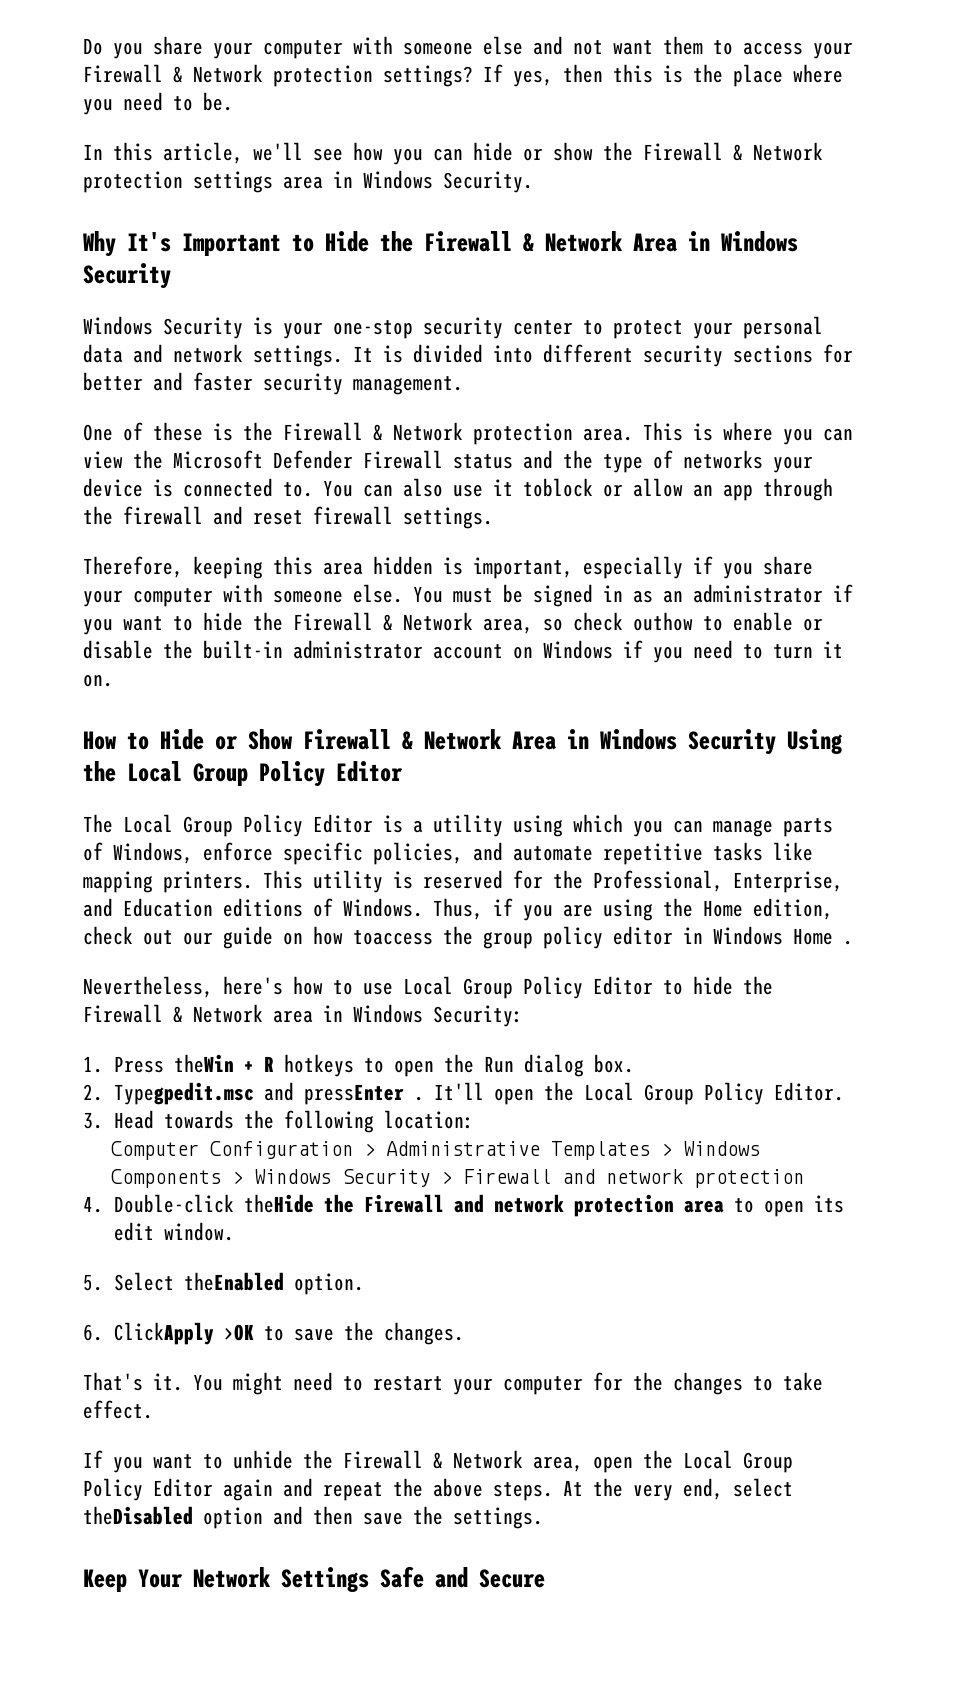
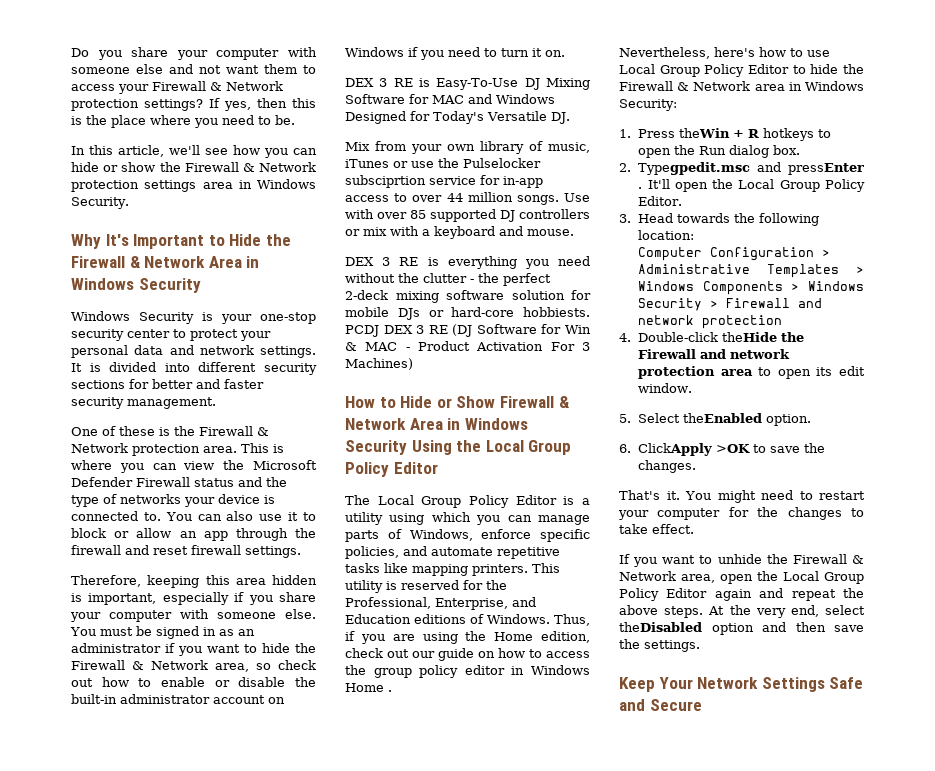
- You can also use it toblock or allow an app through the firewall and reset firewall settings.
+ You can also use it to block or allow an app through the firewall and reset firewall settings.
- You must be signed in as an administrator if you want to hide the Firewall & Network area, so check outhow to enable or disable the built-in administrator account on Windows if you need to turn it on.
+ You must be signed in as an administrator if you want to hide the Firewall & Network area, so check out how to enable or disable the built-in administrator account on Windows if you need to turn it on.
+ DEX 3 RE is Easy-To-Use DJ Mixing Software for MAC and Windows Designed for Today's Versatile DJ.
+ Mix from your own library of music, iTunes or use the Pulselocker subsciprtion service for in-app access to over 44 million songs. Use with over 85 supported DJ controllers or mix with a keyboard and mouse.
+ DEX 3 RE is everything you need without the clutter - the perfect 2-deck mixing software solution for mobile DJs or hard-core hobbiests. PCDJ DEX 3 RE (DJ Software for Win & MAC - Product Activation For 3 Machines)
- Thus, if you are using the Home edition, check out our guide on how toaccess the group policy editor in Windows Home .
+ Thus, if you are using the Home edition, check out our guide on how to access the group policy editor in Windows Home .

